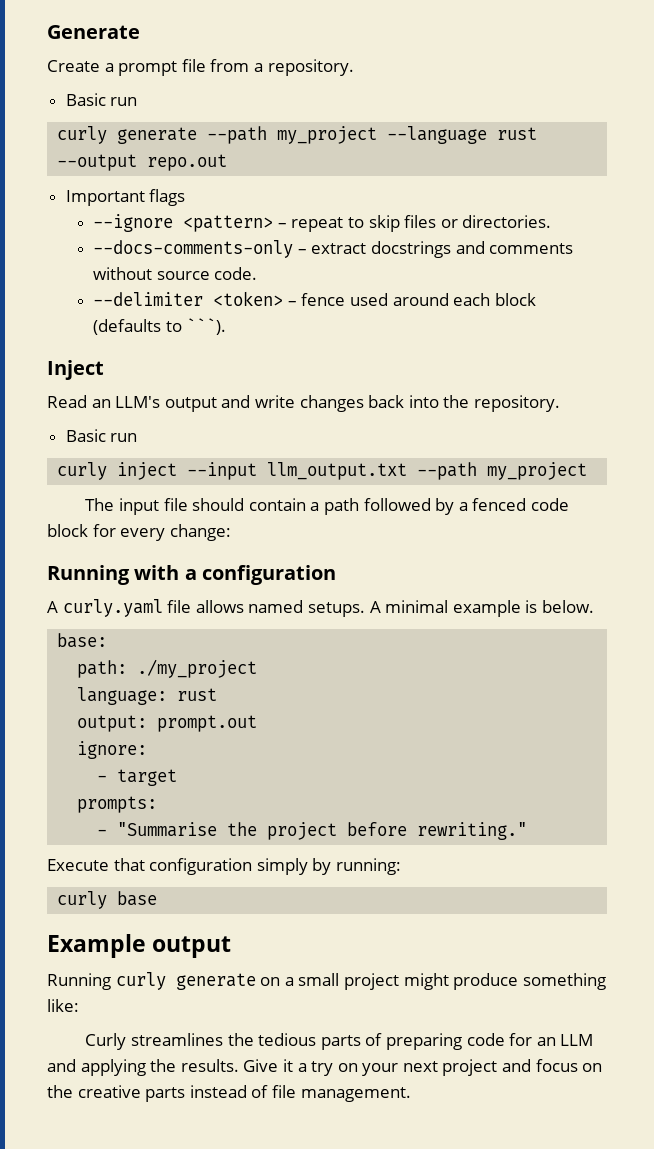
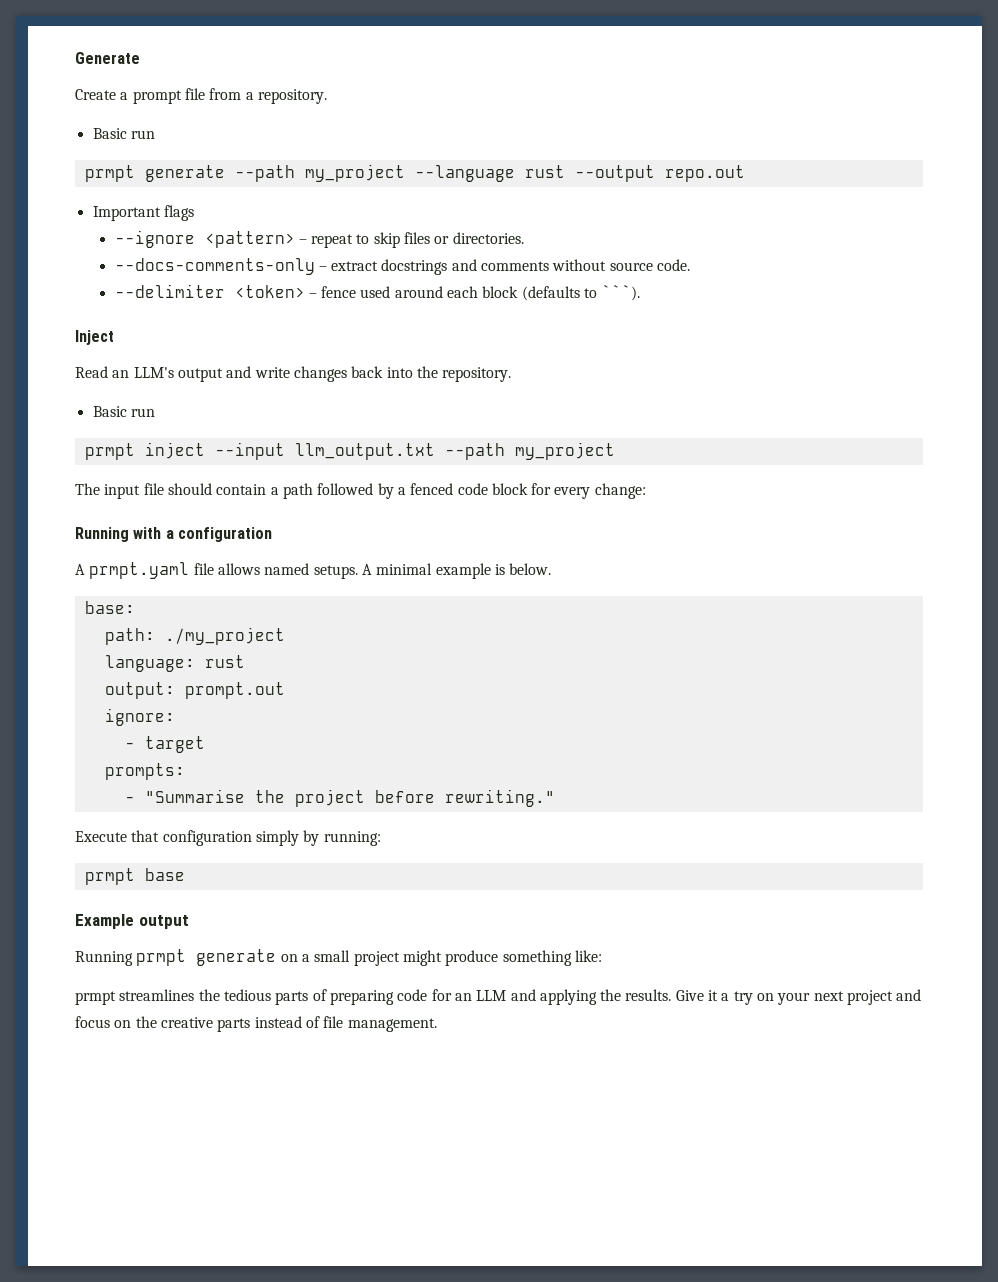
- curly generate --path my_project --language rust --output repo.out
+ prmpt generate --path my_project --language rust --output repo.out
- curly inject --input llm_output.txt --path my_project
+ prmpt inject --input llm_output.txt --path my_project
- A curly.yaml file allows named setups.
+ A prmpt.yaml file allows named setups.
- curly base
+ prmpt base
- Running curly generate on a small project might produce something like:
+ Running prmpt generate on a small project might produce something like:
- Curly streamlines the tedious parts of preparing code for an LLM and applying the results.
+ prmpt streamlines the tedious parts of preparing code for an LLM and applying the results.

